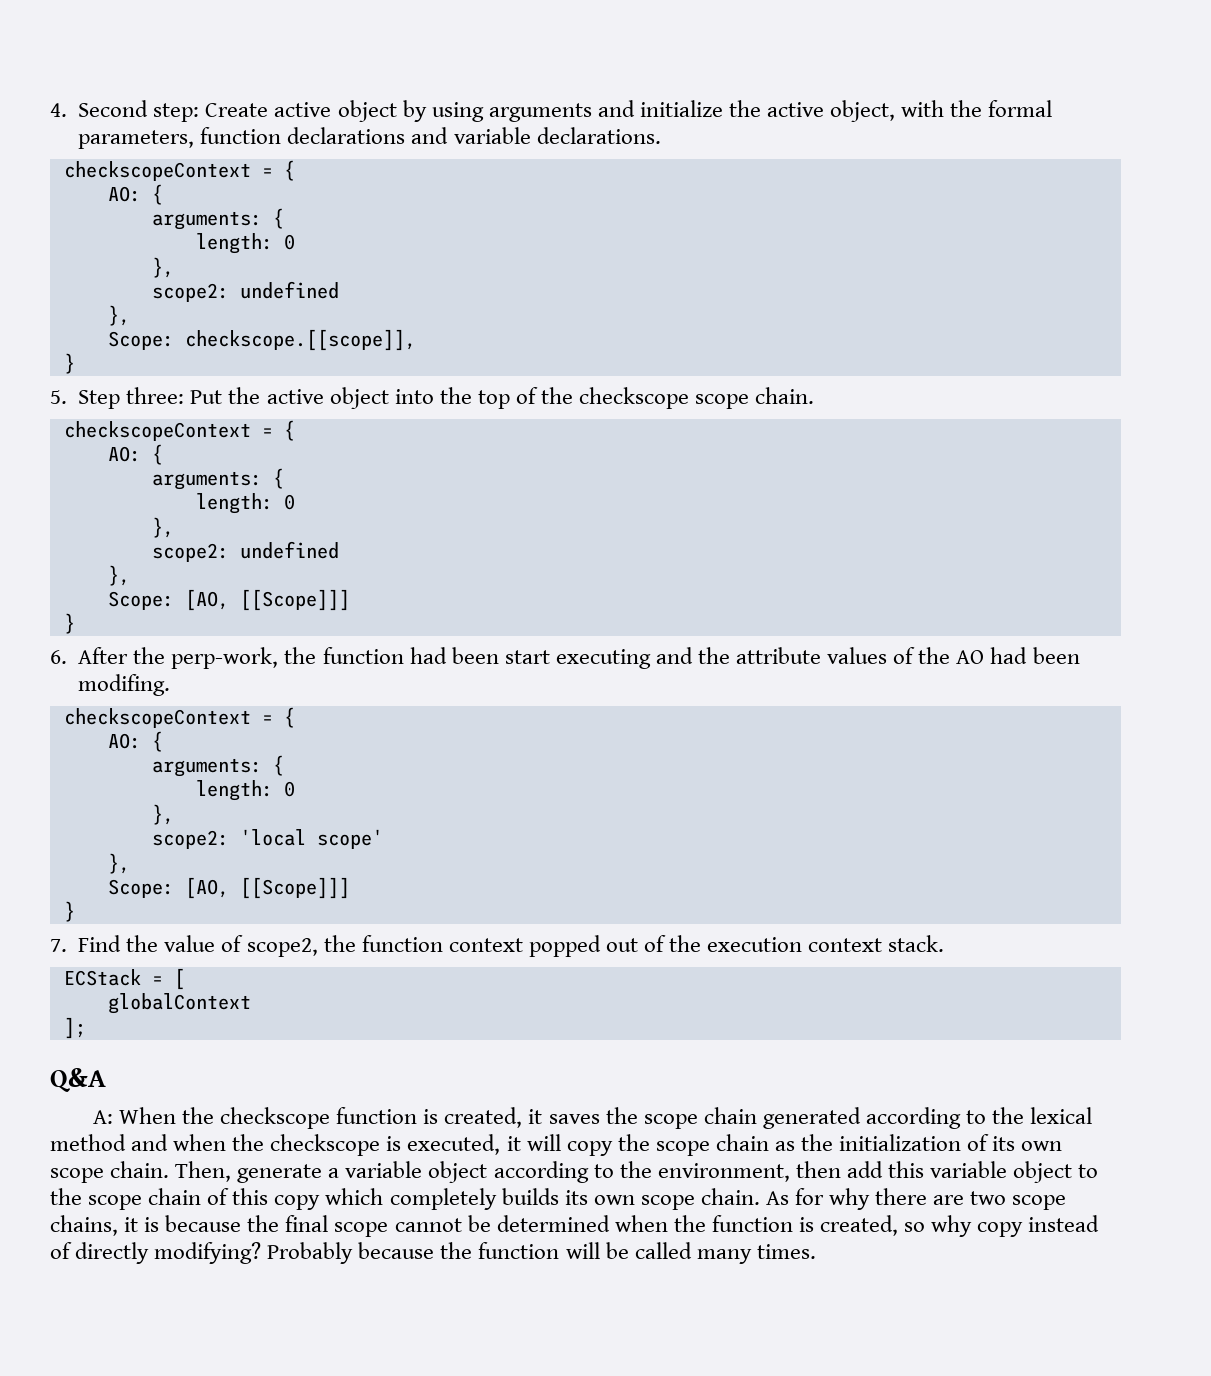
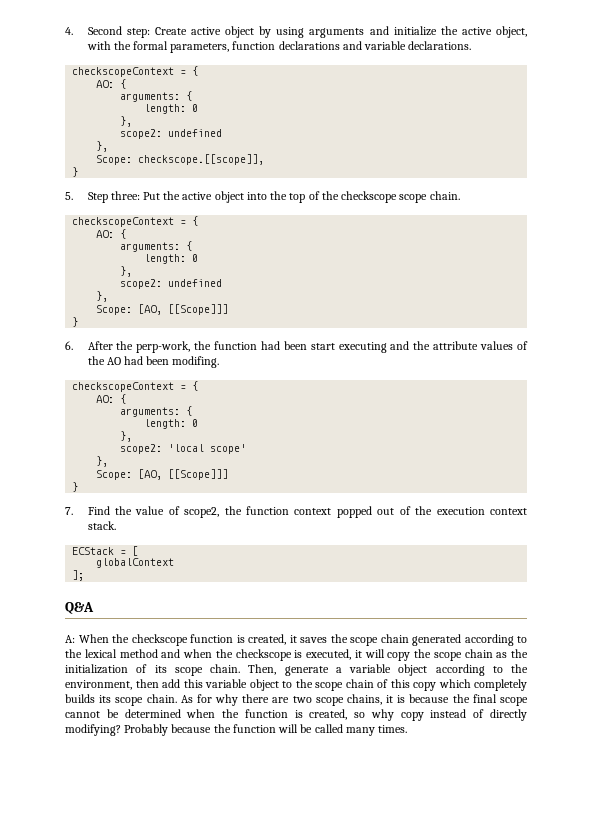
- A: When the checkscope function is created, it saves the scope chain generated according to the lexical method and when the checkscope is executed, it will copy the scope chain as the initialization of its own scope chain.
+ A: When the checkscope function is created, it saves the scope chain generated according to the lexical method and when the checkscope is executed, it will copy the scope chain as the initialization of its scope chain.
- Then, generate a variable object according to the environment, then add this variable object to the scope chain of this copy which completely builds its own scope chain.
+ Then, generate a variable object according to the environment, then add this variable object to the scope chain of this copy which completely builds its scope chain.

